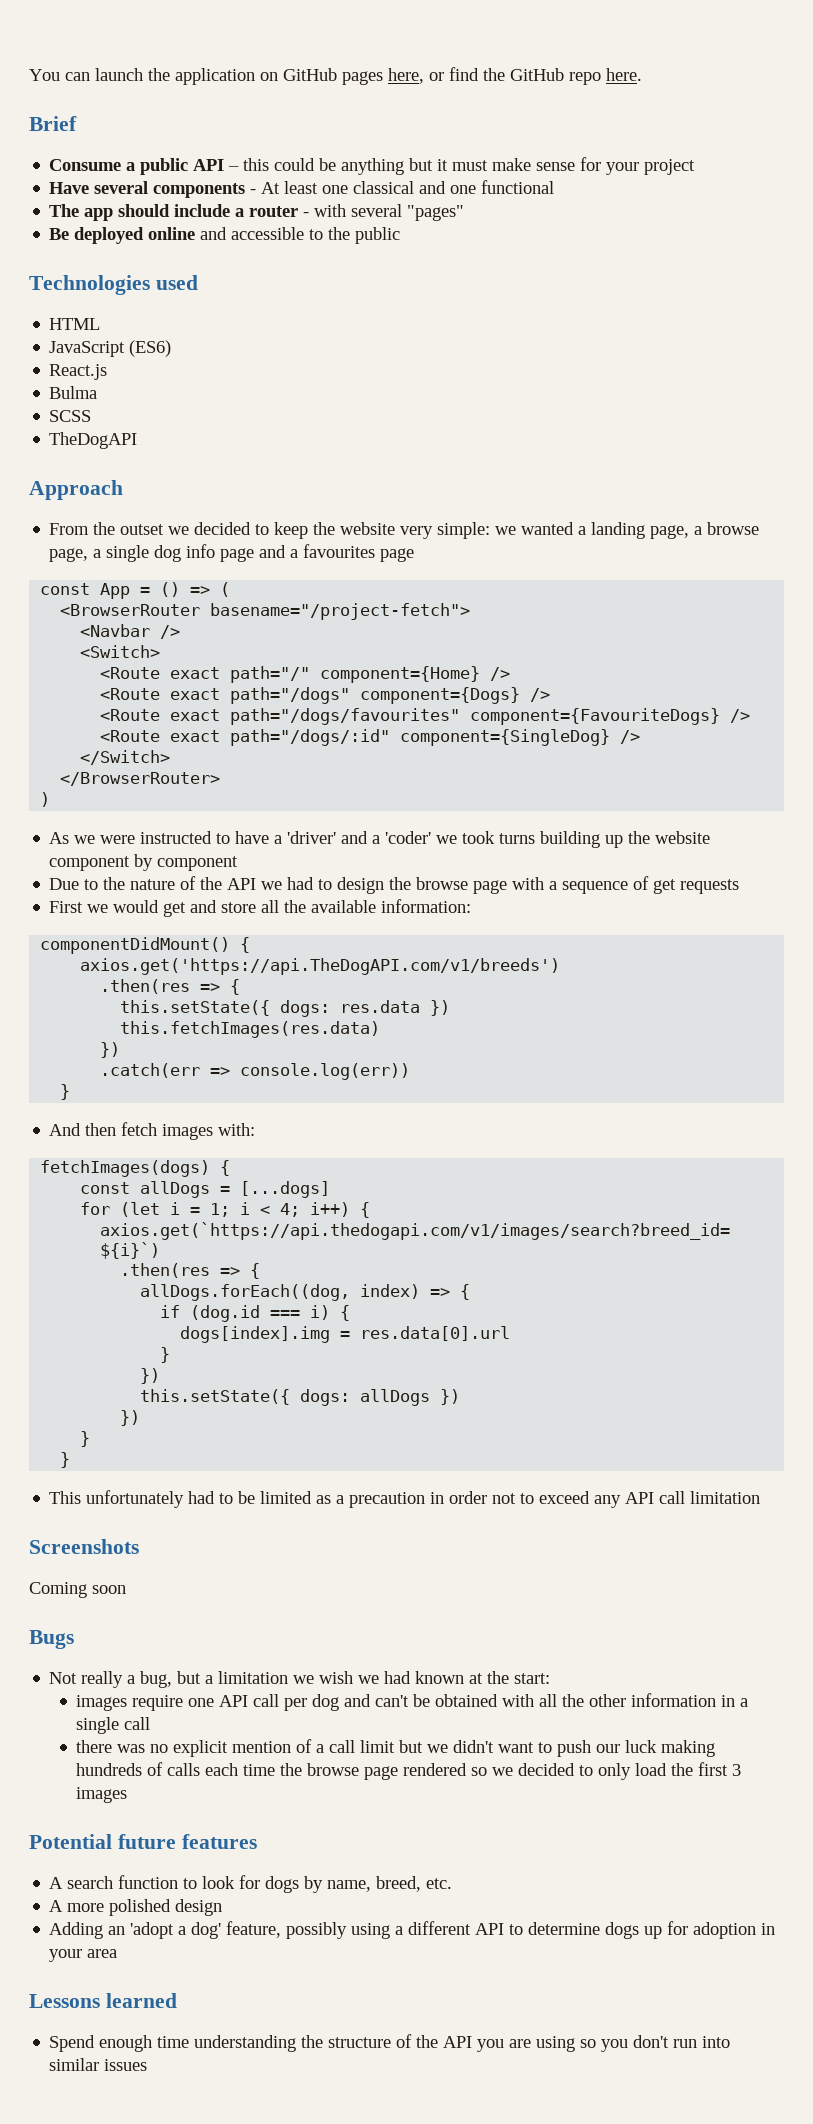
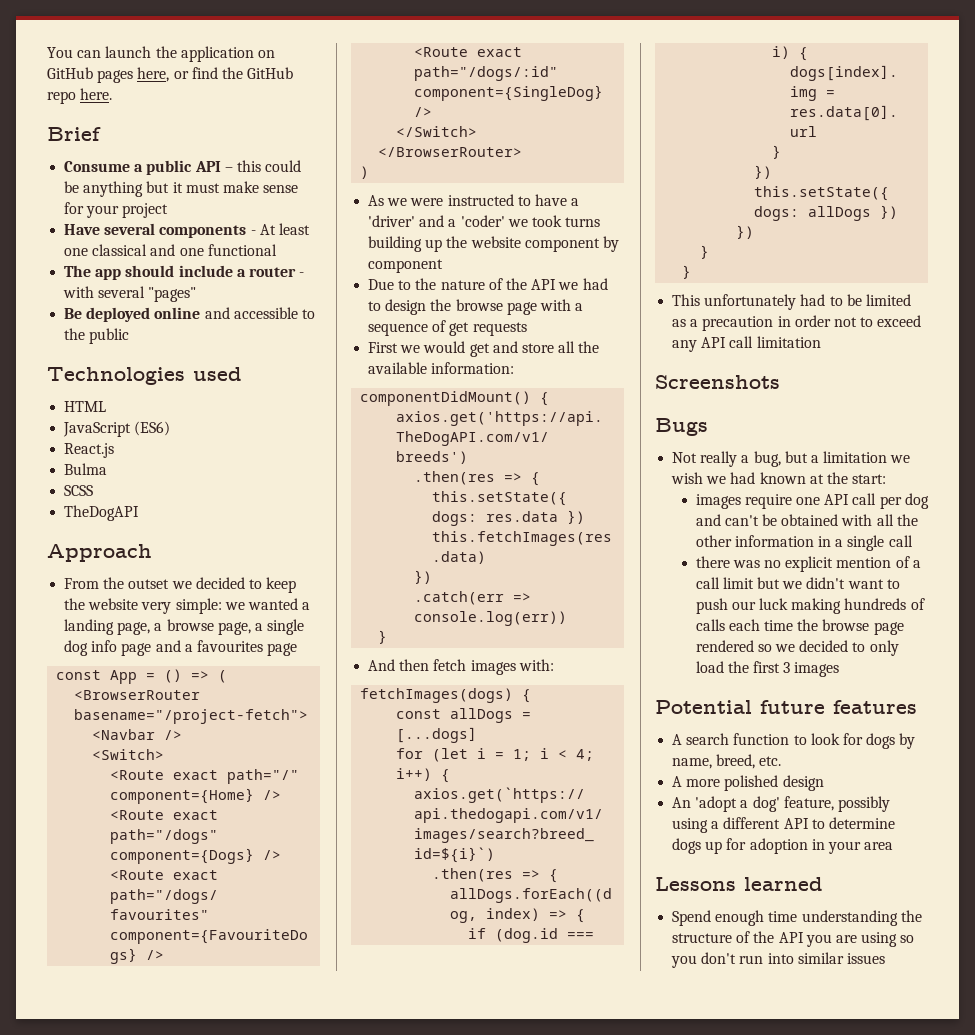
- Coming soon
- Adding an 'adopt a dog' feature, possibly using a different API to determine dogs up for adoption in your area
+ An 'adopt a dog' feature, possibly using a different API to determine dogs up for adoption in your area

